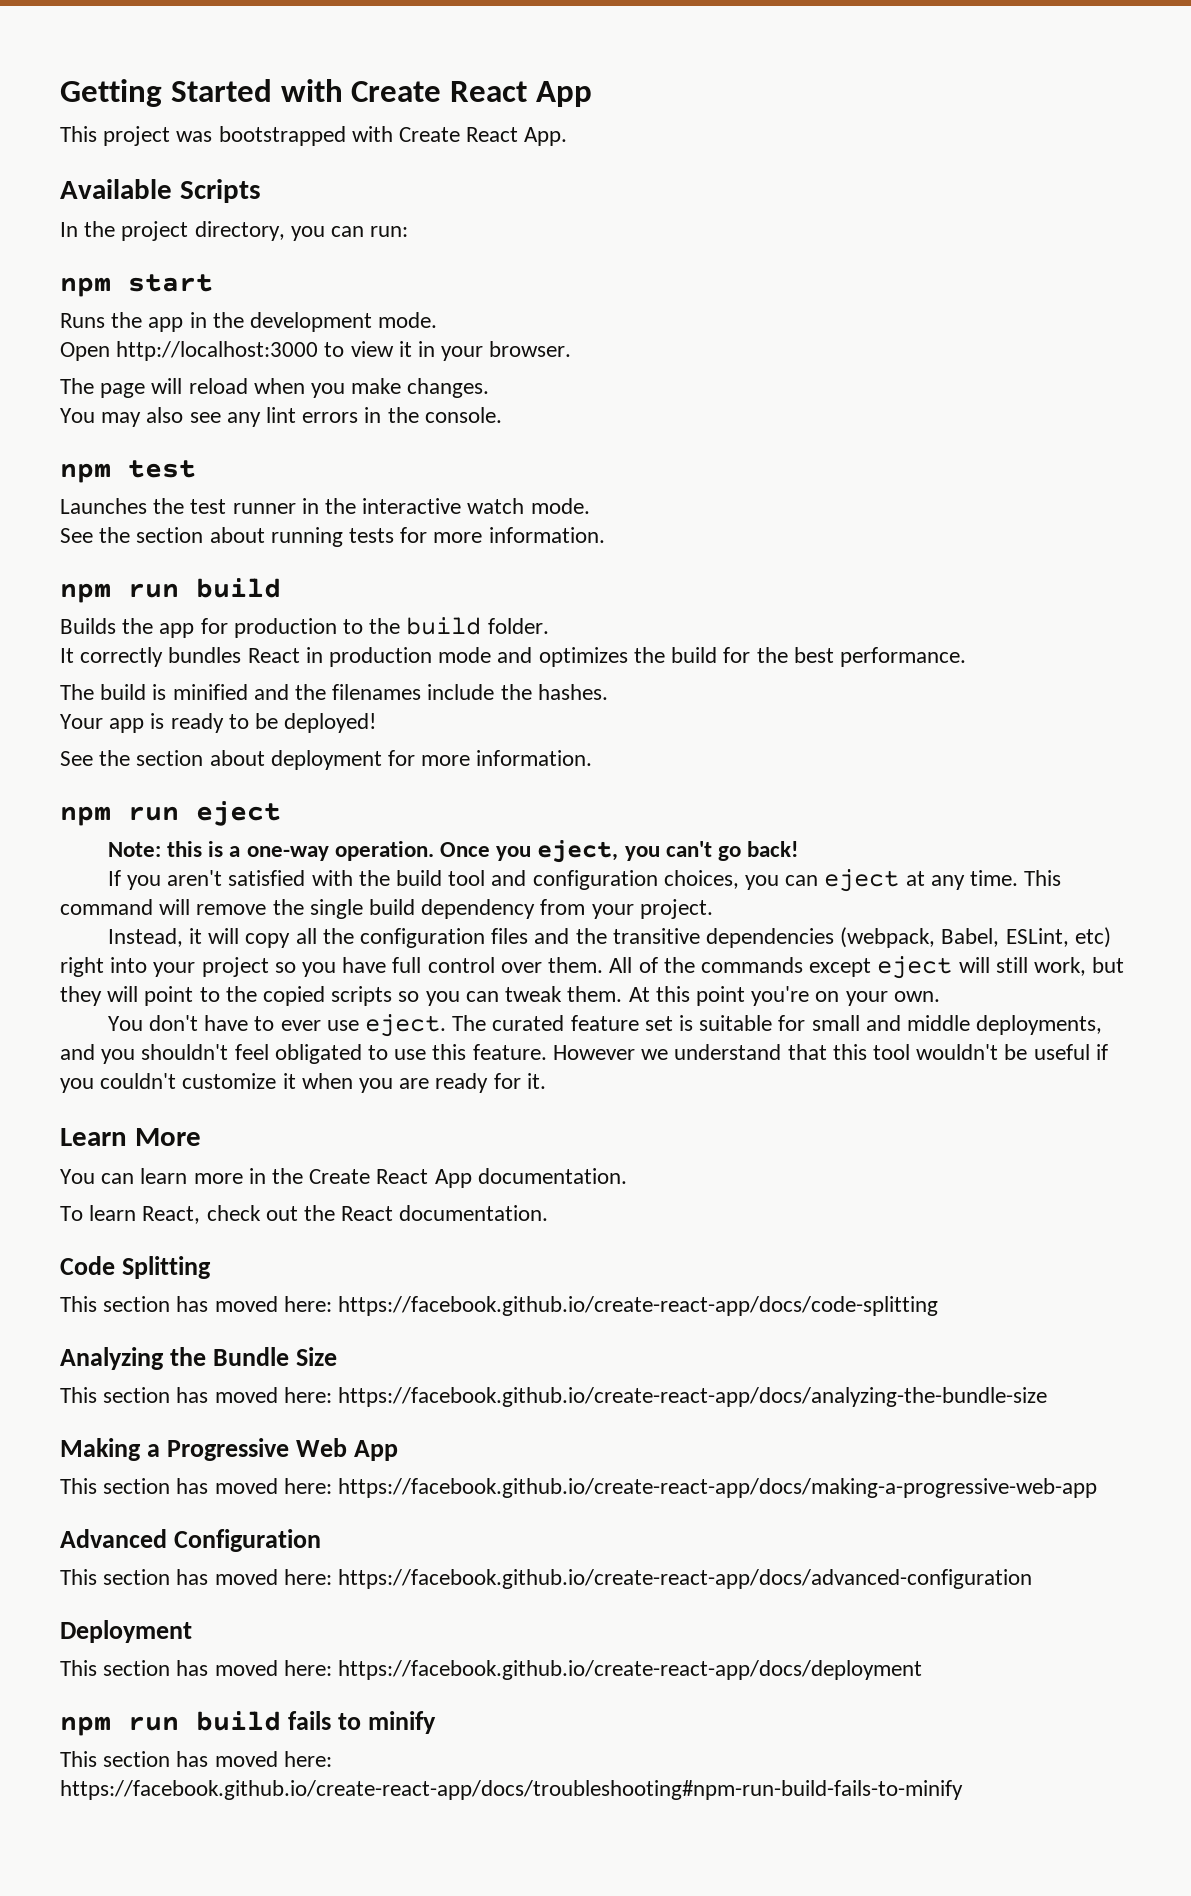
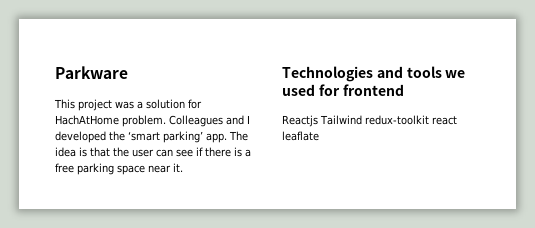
- Getting Started with Create React App
- This project was bootstrapped with Create React App.
- Available Scripts
- In the project directory, you can run:
- npm start
- Runs the app in the development mode.
- Open http://localhost:3000 to view it in your browser.
- The page will reload when you make changes.
- You may also see any lint errors in the console.
- npm test
- Launches the test runner in the interactive watch mode.
- See the section about running tests for more information.
- npm run build
- Builds the app for production to the build folder.
- It correctly bundles React in production mode and optimizes the build for the best performance.
- The build is minified and the filenames include the hashes.
- Your app is ready to be deployed!
- See the section about deployment for more information.
- npm run eject
- Note: this is a one-way operation. Once you eject, you can't go back!
- If you aren't satisfied with the build tool and configuration choices, you can eject at any time. This command will remove the single build dependency from your project.
- Instead, it will copy all the configuration files and the transitive dependencies (webpack, Babel, ESLint, etc) right into your project so you have full control over them. All of the commands except eject will still work, but they will point to the copied scripts so you can tweak them. At this point you're on your own.
- You don't have to ever use eject. The curated feature set is suitable for small and middle deployments, and you shouldn't feel obligated to use this feature. However we understand that this tool wouldn't be useful if you couldn't customize it when you are ready for it.
- Learn More
- You can learn more in the Create React App documentation.
- To learn React, check out the React documentation.
- Code Splitting
- This section has moved here: https://facebook.github.io/create-react-app/docs/code-splitting
- Analyzing the Bundle Size
- This section has moved here: https://facebook.github.io/create-react-app/docs/analyzing-the-bundle-size
- Making a Progressive Web App
- This section has moved here: https://facebook.github.io/create-react-app/docs/making-a-progressive-web-app
- Advanced Configuration
- This section has moved here: https://facebook.github.io/create-react-app/docs/advanced-configuration
- Deployment
- This section has moved here: https://facebook.github.io/create-react-app/docs/deployment
- npm run build fails to minify
- This section has moved here: https://facebook.github.io/create-react-app/docs/troubleshooting#npm-run-build-fails-to-minify
+ Parkware
+ This project was a solution for HachAtHome problem. Colleagues and I developed the ‘smart parking’ app. The idea is that the user can see if there is a free parking space near it.
+ Technologies and tools we used for frontend
+ Reactjs Tailwind redux-toolkit react leaflate

